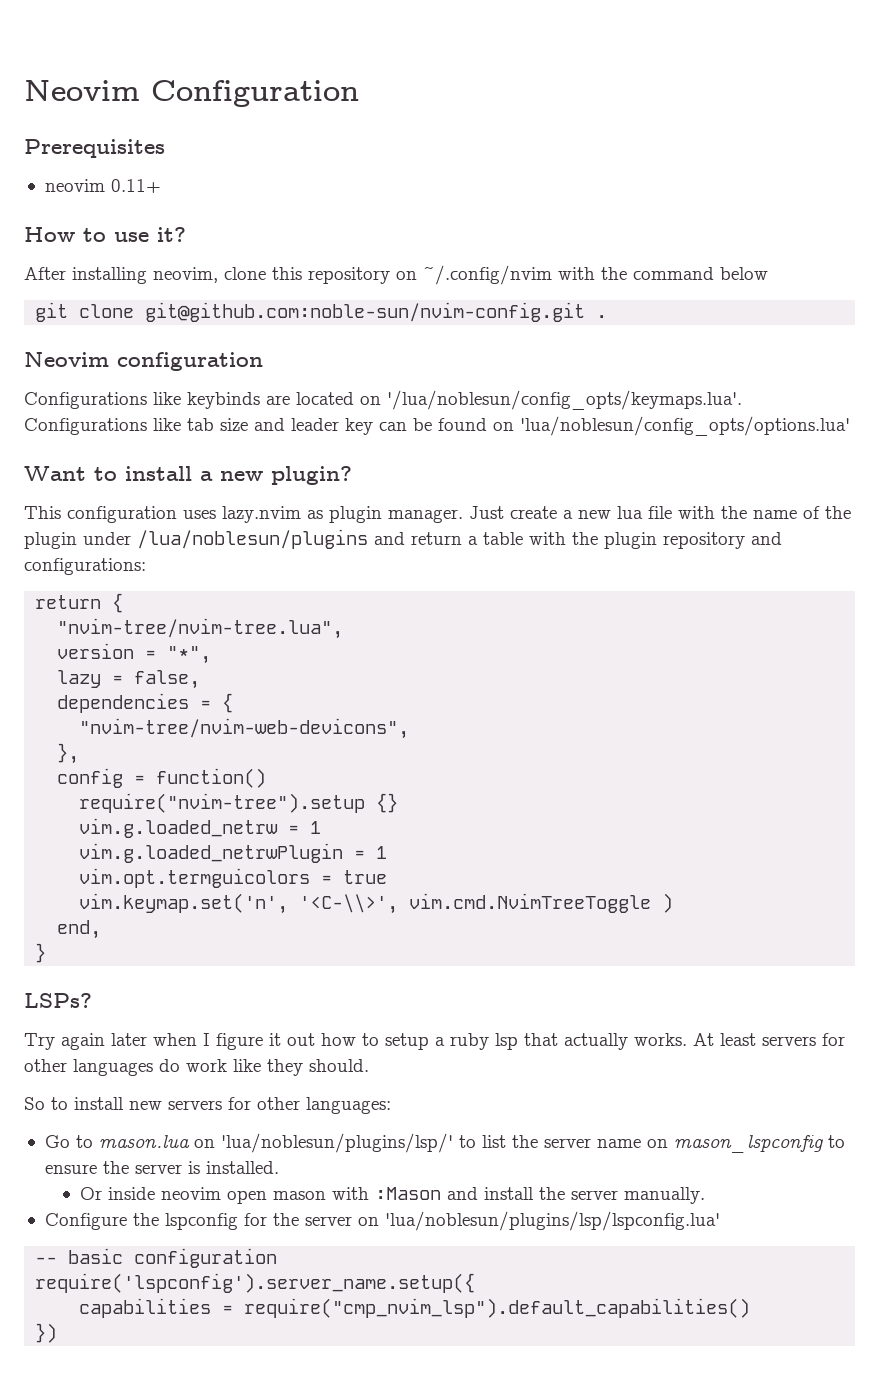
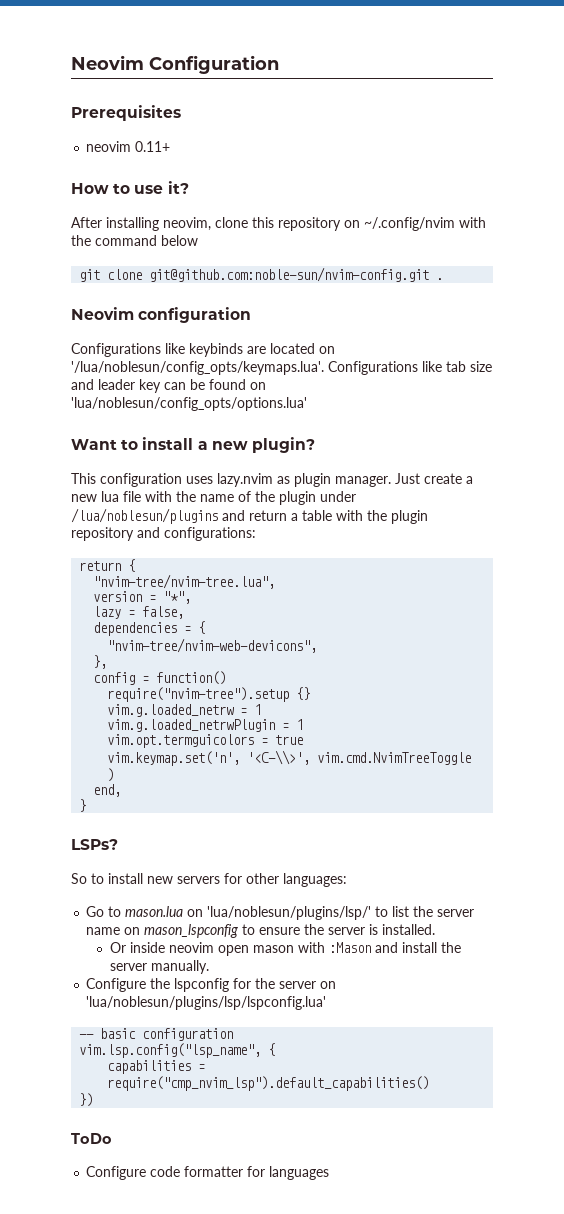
- Try again later when I figure it out how to setup a ruby lsp that actually works. At least servers for other languages do work like they should.
- require('lspconfig').server_name.setup({
+ vim.lsp.config("lsp_name", {
+ ToDo
+ Configure code formatter for languages

